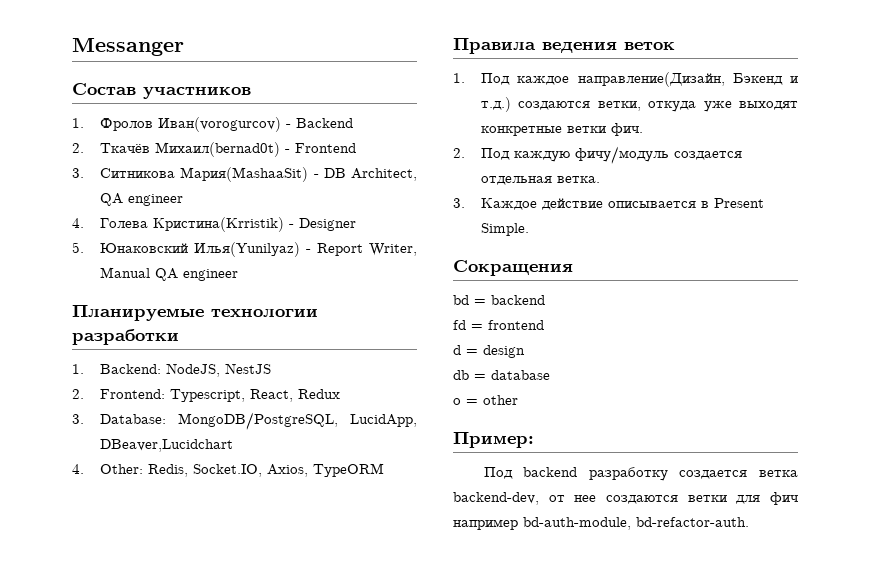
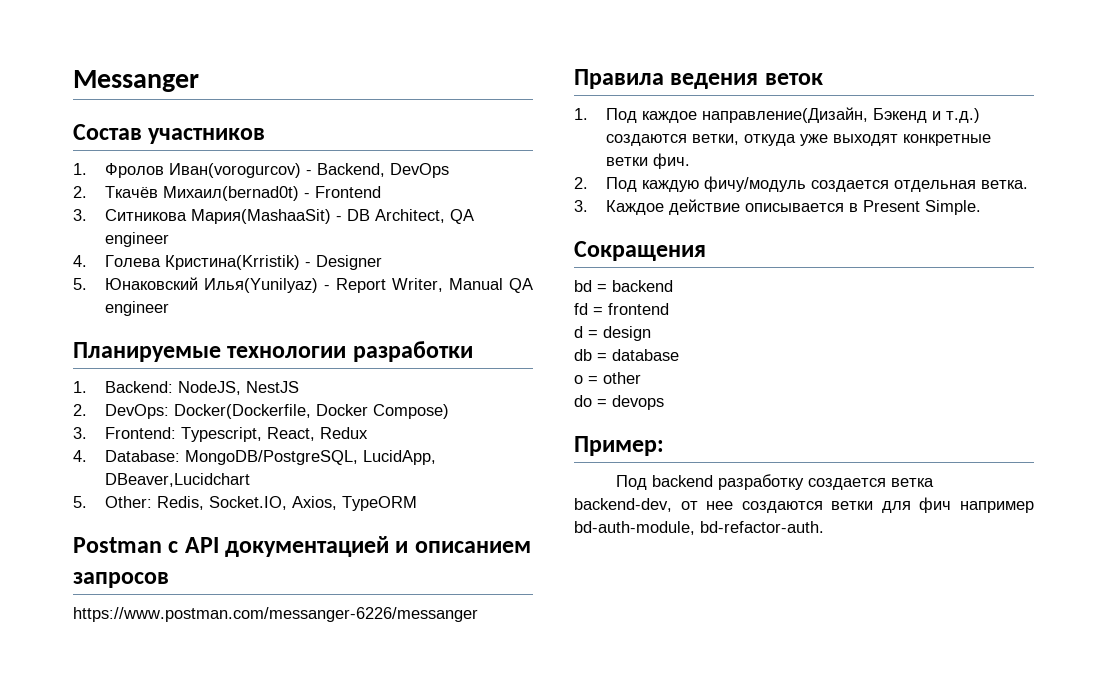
- 1. Фролов Иван(vorogurcov) - Backend
+ 1. Фролов Иван(vorogurcov) - Backend, DevOps
- 2. Frontend: Typescript, React, Redux
+ 2. DevOps: Docker(Dockerfile, Docker Compose)
+ 3. Frontend: Typescript, React, Redux
- 3. Database: MongoDB/PostgreSQL, LucidApp, DBeaver,Lucidchart
+ 4. Database: MongoDB/PostgreSQL, LucidApp, DBeaver,Lucidchart
- 4. Other: Redis, Socket.IO, Axios, TypeORM
+ 5. Other: Redis, Socket.IO, Axios, TypeORM
+ Postman с API документацией и описанием запросов
+ https://www.postman.com/messanger-6226/messanger
+ do = devops

